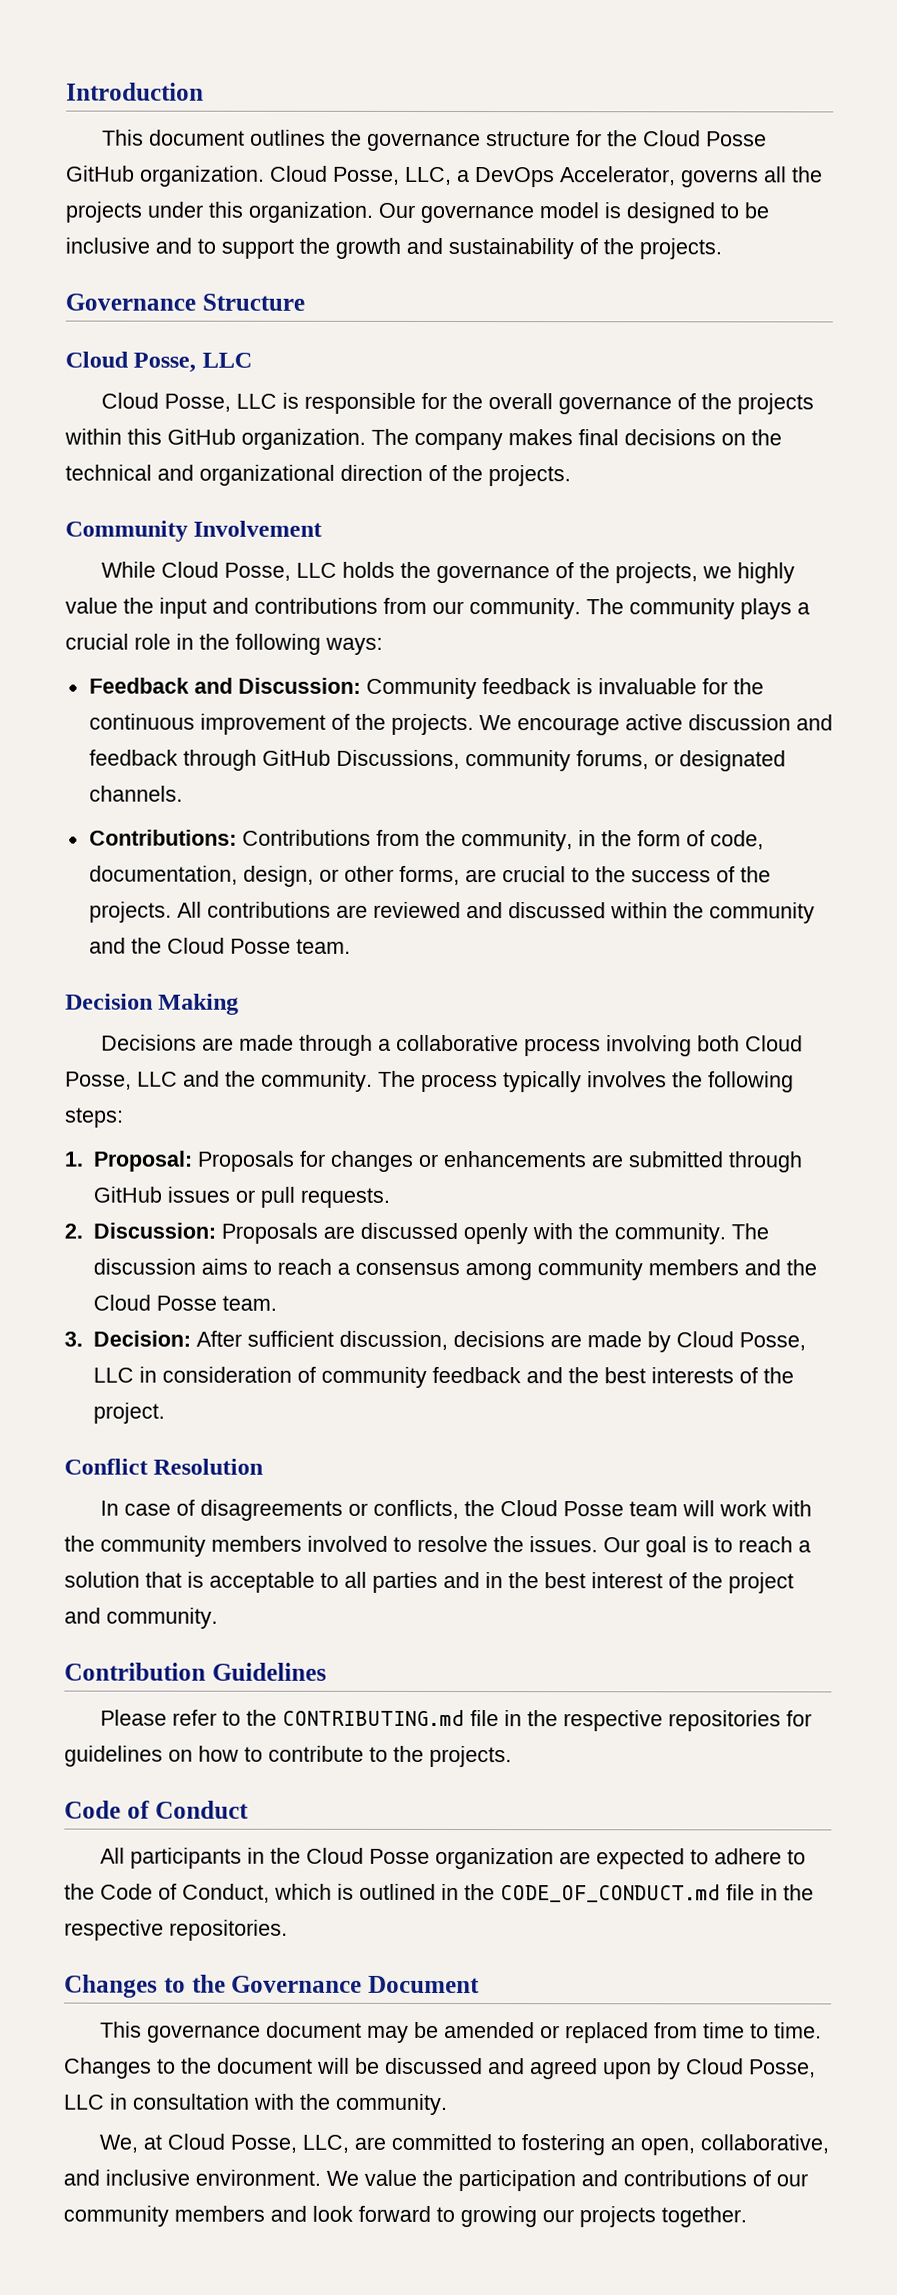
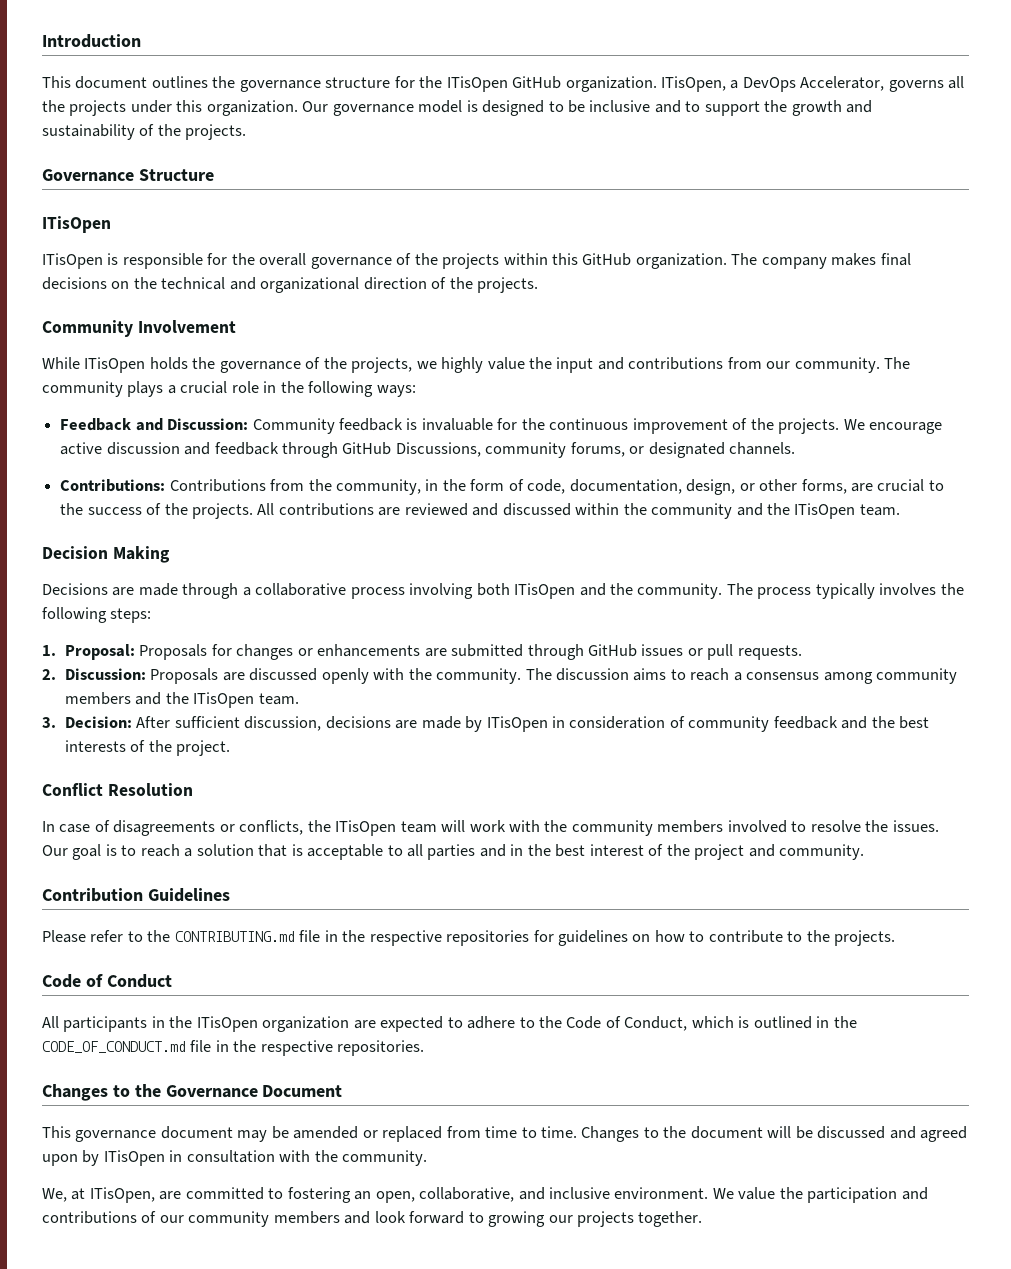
- This document outlines the governance structure for the Cloud Posse GitHub organization. Cloud Posse, LLC, a DevOps Accelerator, governs all the projects under this organization.
+ This document outlines the governance structure for the ITisOpen GitHub organization. ITisOpen, a DevOps Accelerator, governs all the projects under this organization.
  Governance Structure
- Cloud Posse, LLC
- Cloud Posse, LLC is responsible for the overall governance of the projects within this GitHub organization.
+ ITisOpen
+ ITisOpen is responsible for the overall governance of the projects within this GitHub organization.
- While Cloud Posse, LLC holds the governance of the projects, we highly value the input and contributions from our community.
+ While ITisOpen holds the governance of the projects, we highly value the input and contributions from our community.
- All contributions are reviewed and discussed within the community and the Cloud Posse team.
+ All contributions are reviewed and discussed within the community and the ITisOpen team.
- Decisions are made through a collaborative process involving both Cloud Posse, LLC and the community.
+ Decisions are made through a collaborative process involving both ITisOpen and the community.
- The discussion aims to reach a consensus among community members and the Cloud Posse team.
+ The discussion aims to reach a consensus among community members and the ITisOpen team.
- 3. Decision: After sufficient discussion, decisions are made by Cloud Posse, LLC in consideration of community feedback and the best interests of the project.
+ 3. Decision: After sufficient discussion, decisions are made by ITisOpen in consideration of community feedback and the best interests of the project.
- In case of disagreements or conflicts, the Cloud Posse team will work with the community members involved to resolve the issues.
+ In case of disagreements or conflicts, the ITisOpen team will work with the community members involved to resolve the issues.
- All participants in the Cloud Posse organization are expected to adhere to the Code of Conduct, which is outlined in the CODE_OF_CONDUCT.md file in the respective repositories.
+ All participants in the ITisOpen organization are expected to adhere to the Code of Conduct, which is outlined in the CODE_OF_CONDUCT.md file in the respective repositories.
- Changes to the document will be discussed and agreed upon by Cloud Posse, LLC in consultation with the community.
+ Changes to the document will be discussed and agreed upon by ITisOpen in consultation with the community.
- We, at Cloud Posse, LLC, are committed to fostering an open, collaborative, and inclusive environment.
+ We, at ITisOpen, are committed to fostering an open, collaborative, and inclusive environment.

